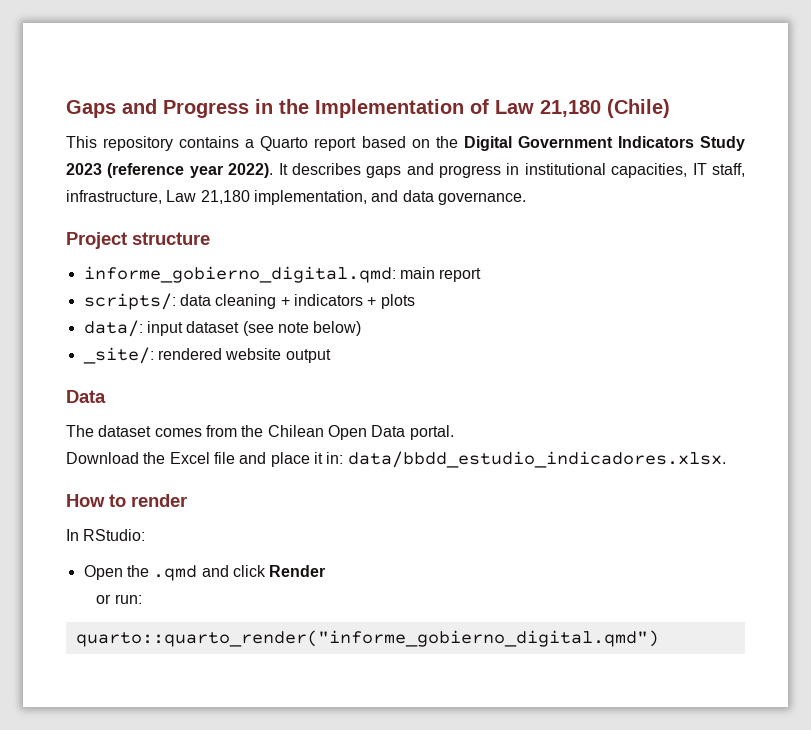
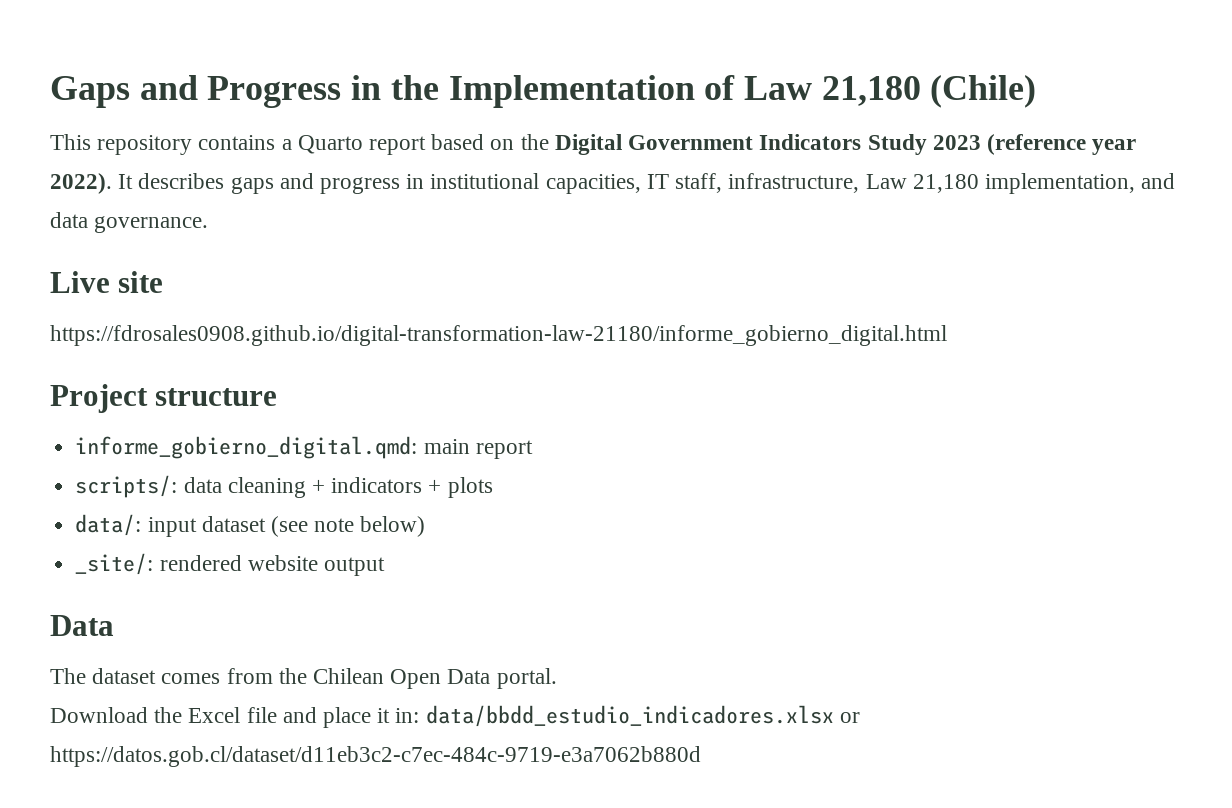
+ Live site
+ https://fdrosales0908.github.io/digital-transformation-law-21180/informe_gobierno_digital.html
- Download the Excel file and place it in: data/bbdd_estudio_indicadores.xlsx.
- How to render
- In RStudio:
- Open the .qmd and click Render
- or run:
- quarto::quarto_render("informe_gobierno_digital.qmd")
+ Download the Excel file and place it in: data/bbdd_estudio_indicadores.xlsx or https://datos.gob.cl/dataset/d11eb3c2-c7ec-484c-9719-e3a7062b880d

